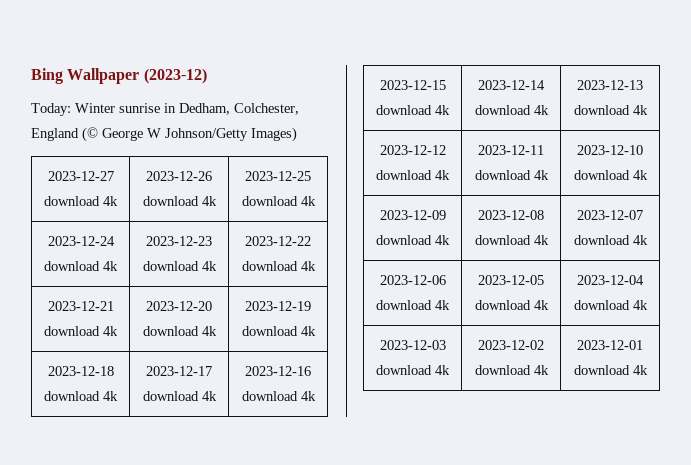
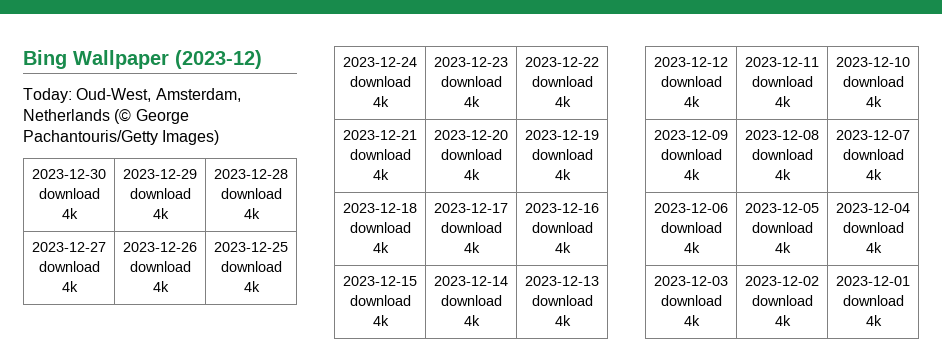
- Today: Winter sunrise in Dedham, Colchester, England (© George W Johnson/Getty Images)
+ Today: Oud-West, Amsterdam, Netherlands (© George Pachantouris/Getty Images)
+ 2023-12-30 download 4k | 2023-12-29 download 4k | 2023-12-28 download 4k

